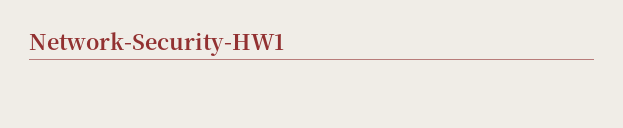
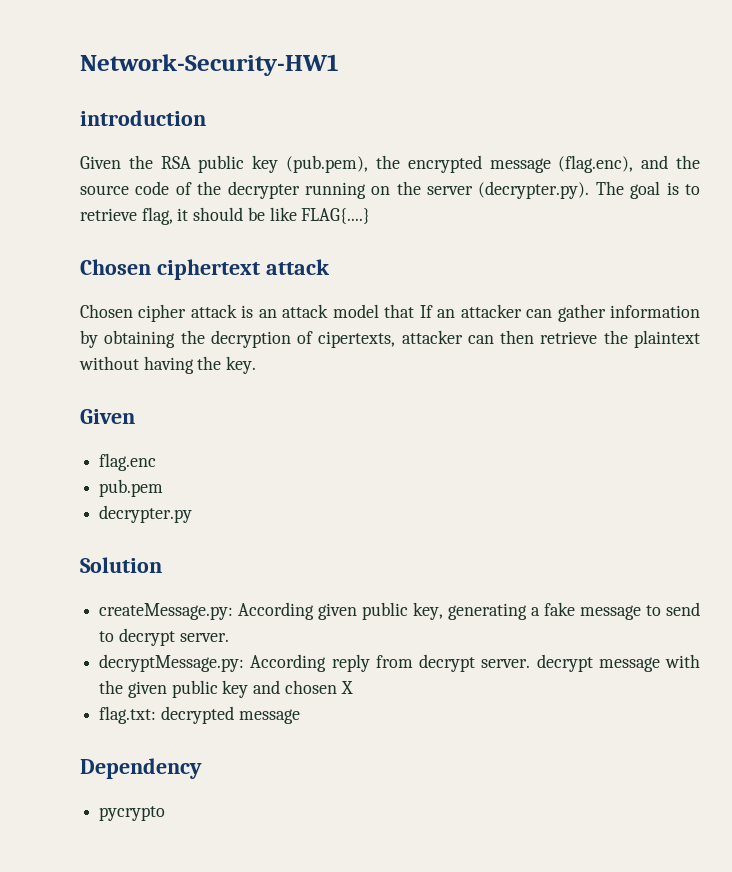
+ introduction
+ Given the RSA public key (pub.pem), the encrypted message (flag.enc), and the source code of the decrypter running on the server (decrypter.py). The goal is to retrieve flag, it should be like FLAG{....}
+ Chosen ciphertext attack
+ Chosen cipher attack is an attack model that If an attacker can gather information by obtaining the decryption of cipertexts, attacker can then retrieve the plaintext without having the key.
+ Given
+ flag.enc
+ pub.pem
+ decrypter.py
+ Solution
+ createMessage.py: According given public key, generating a fake message to send to decrypt server.
+ decryptMessage.py: According reply from decrypt server. decrypt message with the given public key and chosen X
+ flag.txt: decrypted message
+ Dependency
+ pycrypto

